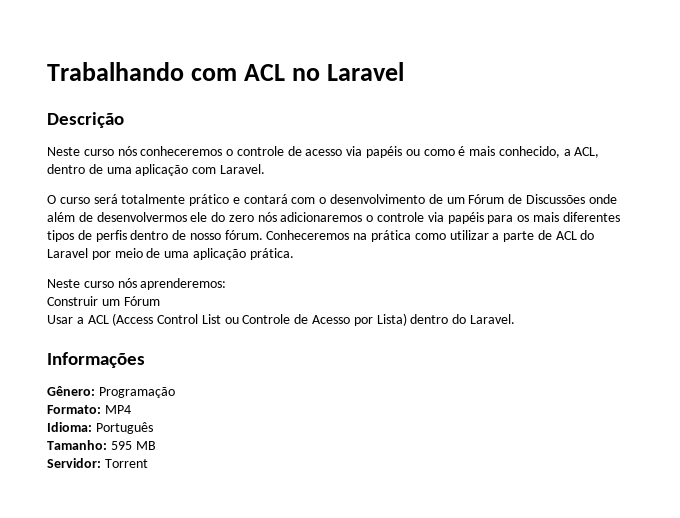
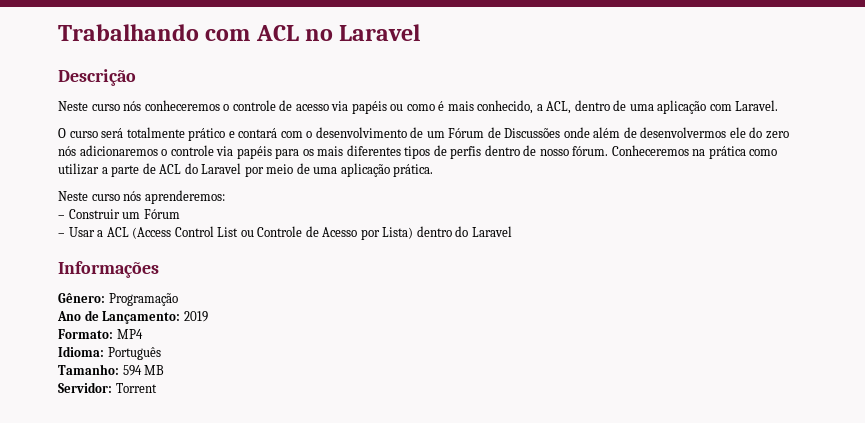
- Construir um Fórum
+ – Construir um Fórum
- Usar a ACL (Access Control List ou Controle de Acesso por Lista) dentro do Laravel.
+ – Usar a ACL (Access Control List ou Controle de Acesso por Lista) dentro do Laravel
+ Ano de Lançamento: 2019
- Tamanho: 595 MB
+ Tamanho: 594 MB

